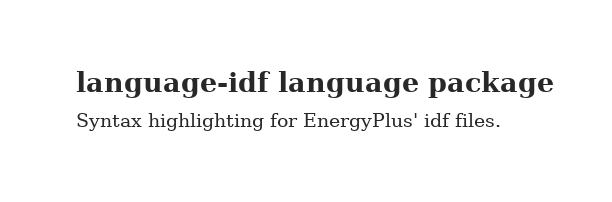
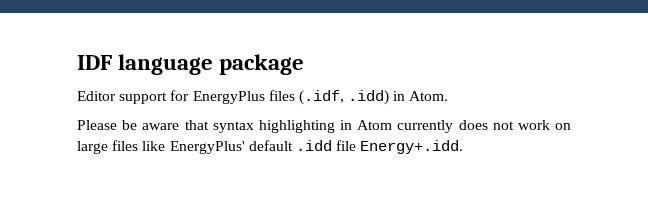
- language-idf language package
+ IDF language package
- Syntax highlighting for EnergyPlus' idf files.
+ Editor support for EnergyPlus files (.idf, .idd) in Atom.
+ Please be aware that syntax highlighting in Atom currently does not work on large files like EnergyPlus' default .idd file Energy+.idd.

